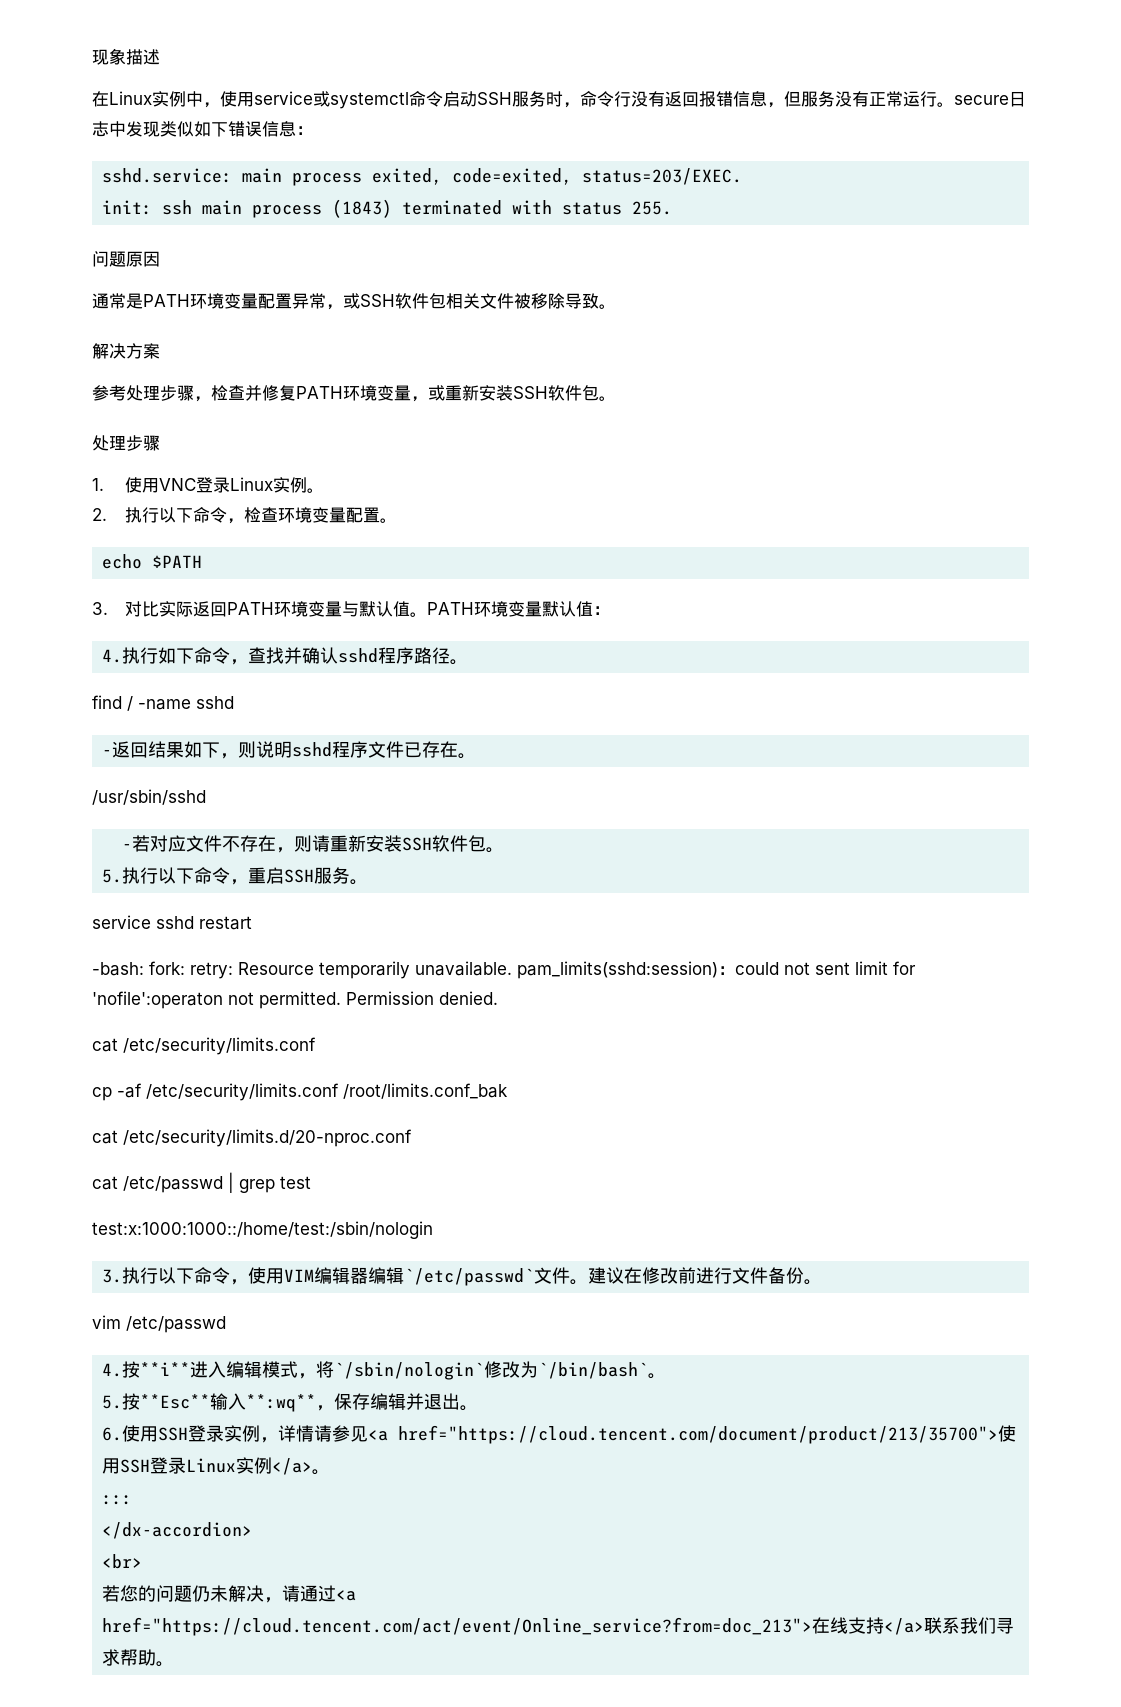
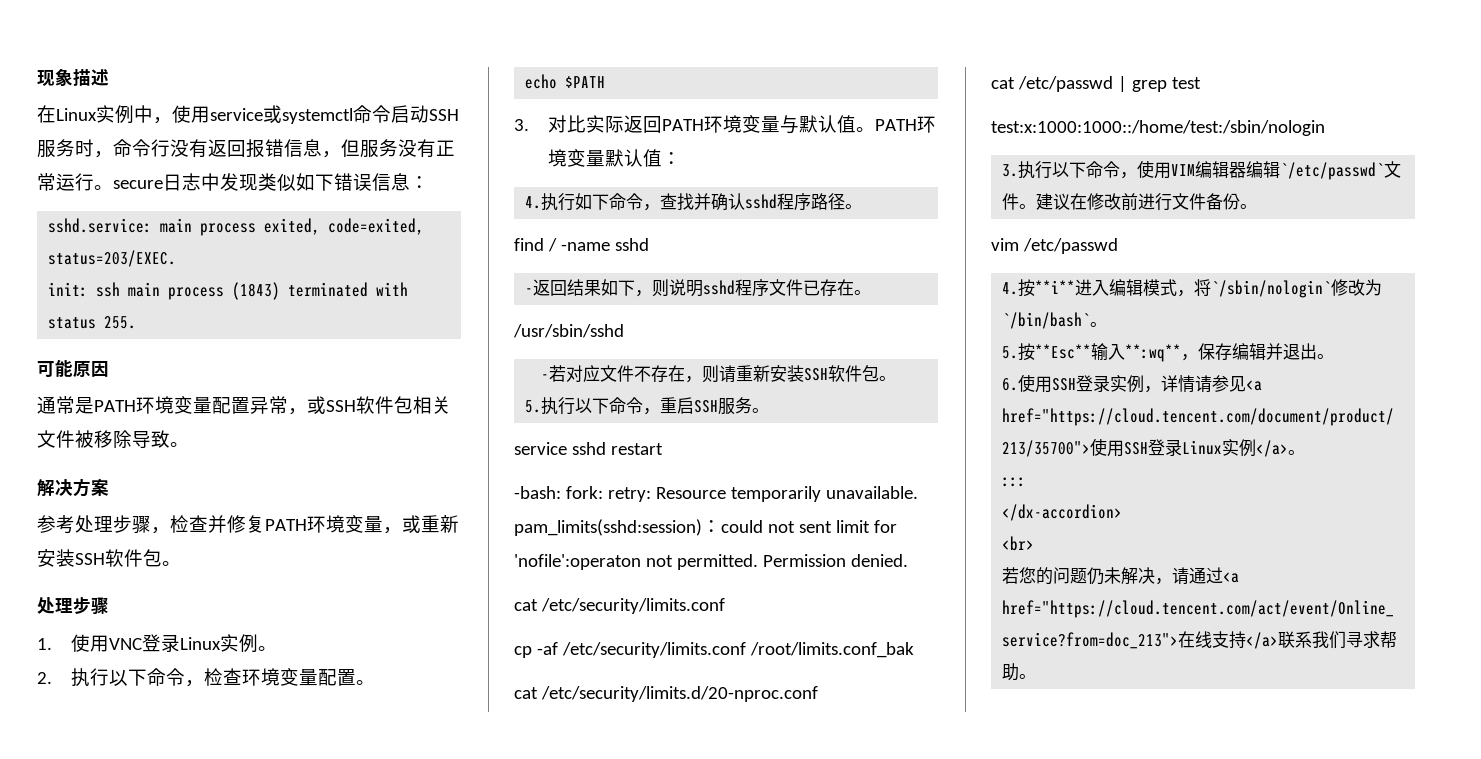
- 问题原因
+ 可能原因

